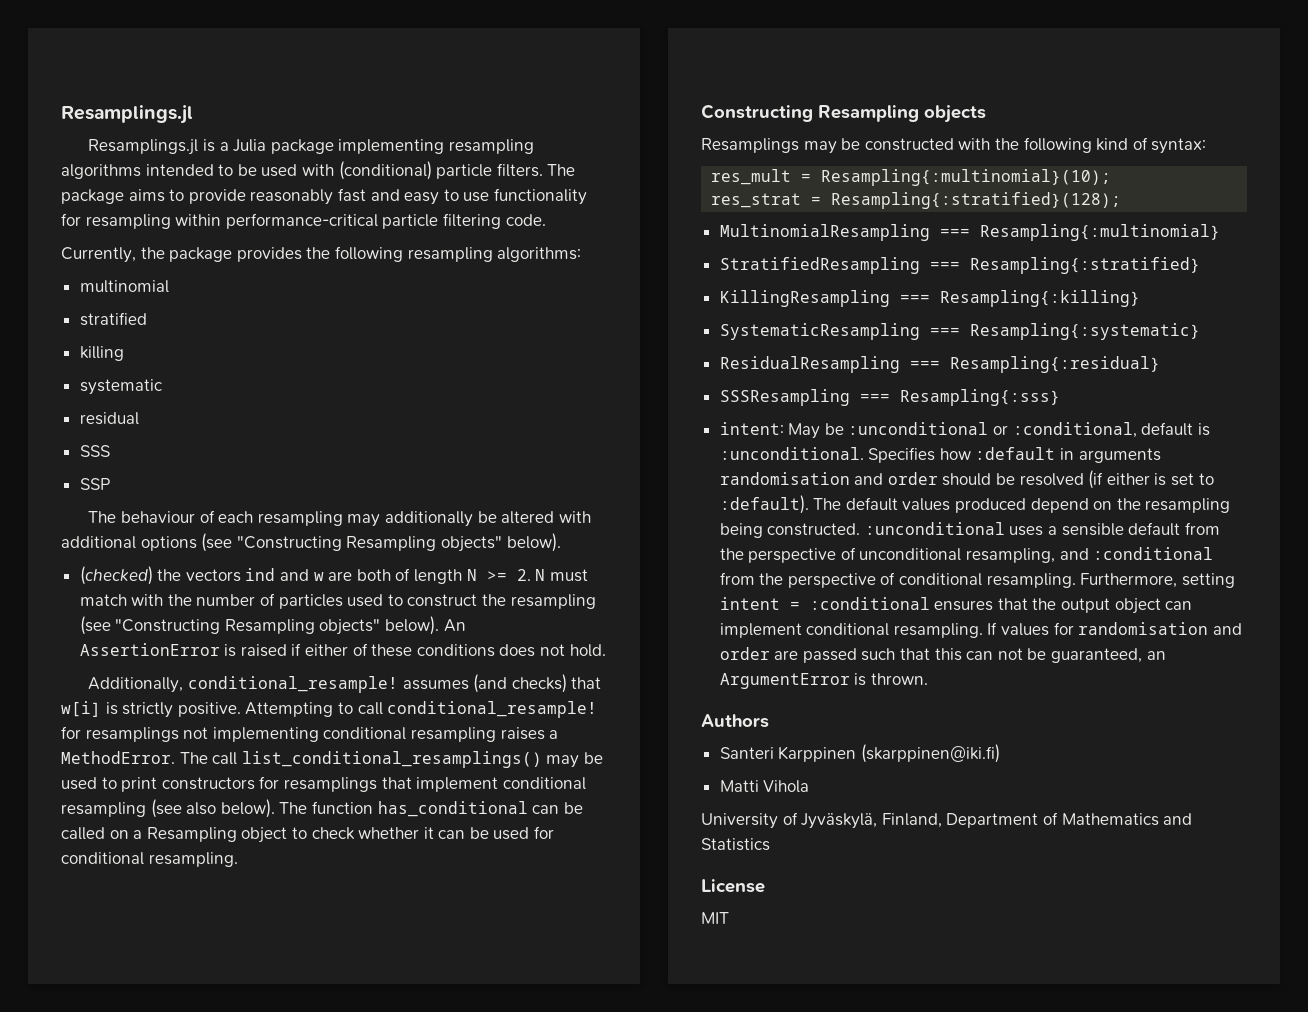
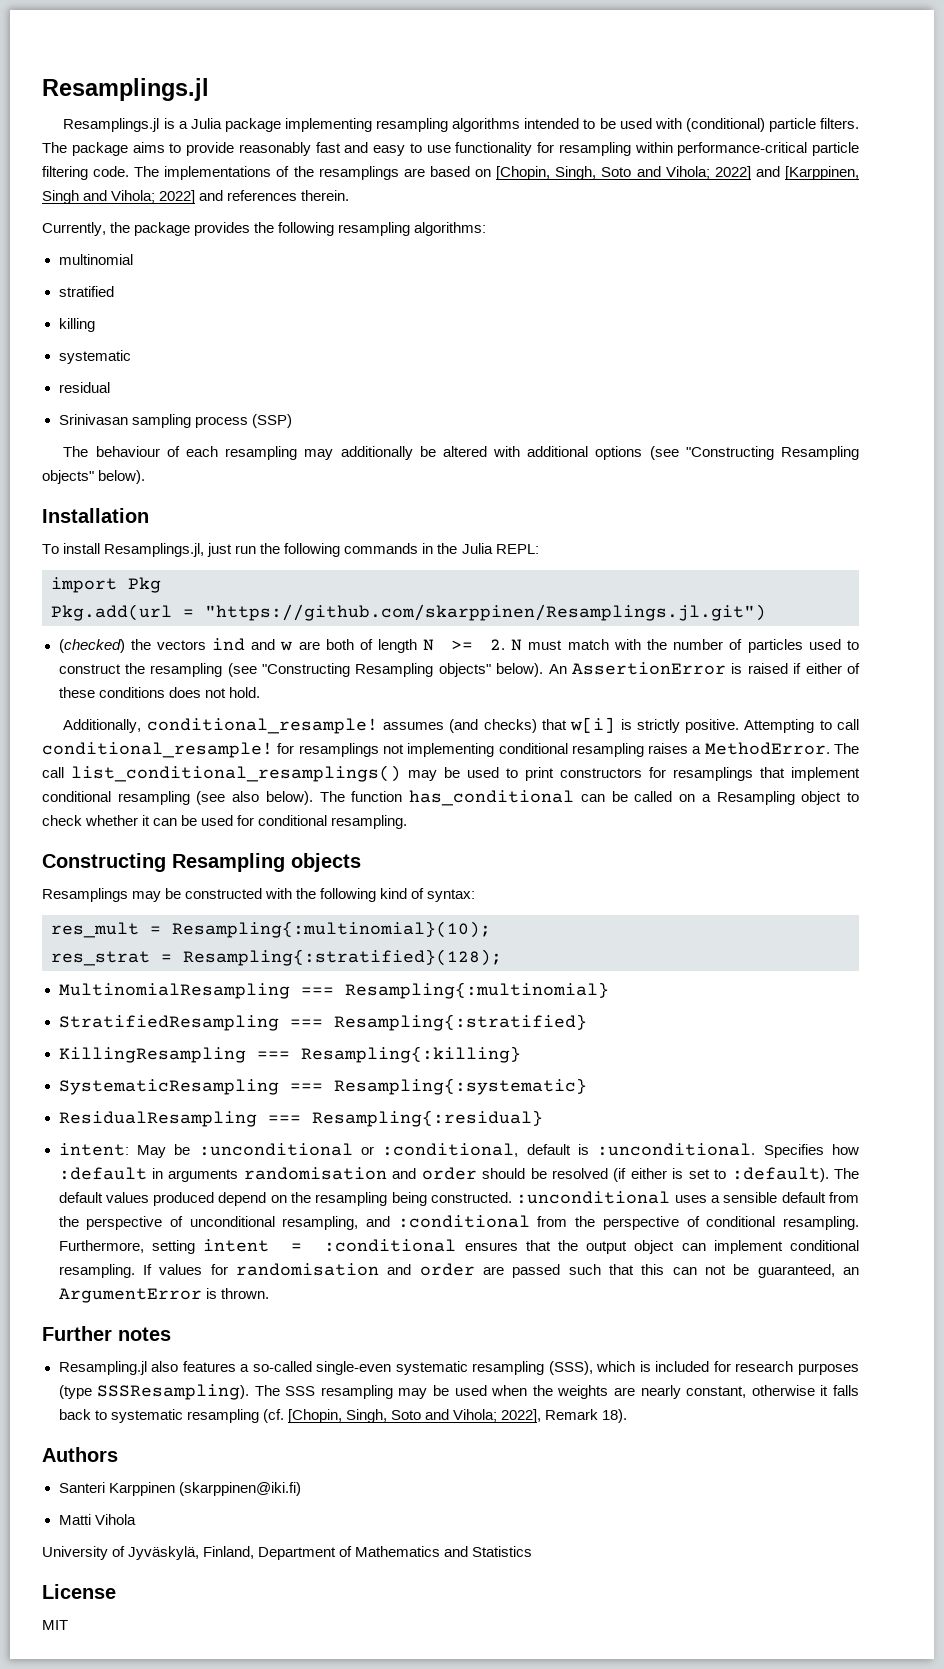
+ The implementations of the resamplings are based on [Chopin, Singh, Soto and Vihola; 2022] and [Karppinen, Singh and Vihola; 2022] and references therein.
- SSS
- SSP
+ Srinivasan sampling process (SSP)
+ Installation
+ To install Resamplings.jl, just run the following commands in the Julia REPL:
+ import Pkg
+ Pkg.add(url = "https://github.com/skarppinen/Resamplings.jl.git")
- SSSResampling === Resampling{:sss}
+ Further notes
+ Resampling.jl also features a so-called single-even systematic resampling (SSS), which is included for research purposes (type SSSResampling). The SSS resampling may be used when the weights are nearly constant, otherwise it falls back to systematic resampling (cf. [Chopin, Singh, Soto and Vihola; 2022], Remark 18).

